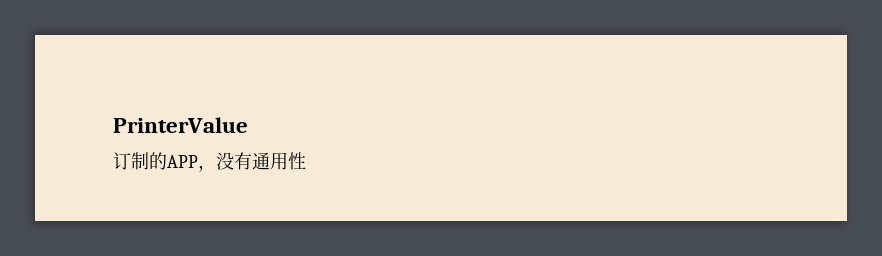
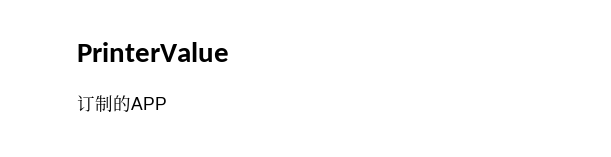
- 订制的APP，没有通用性
+ 订制的APP

